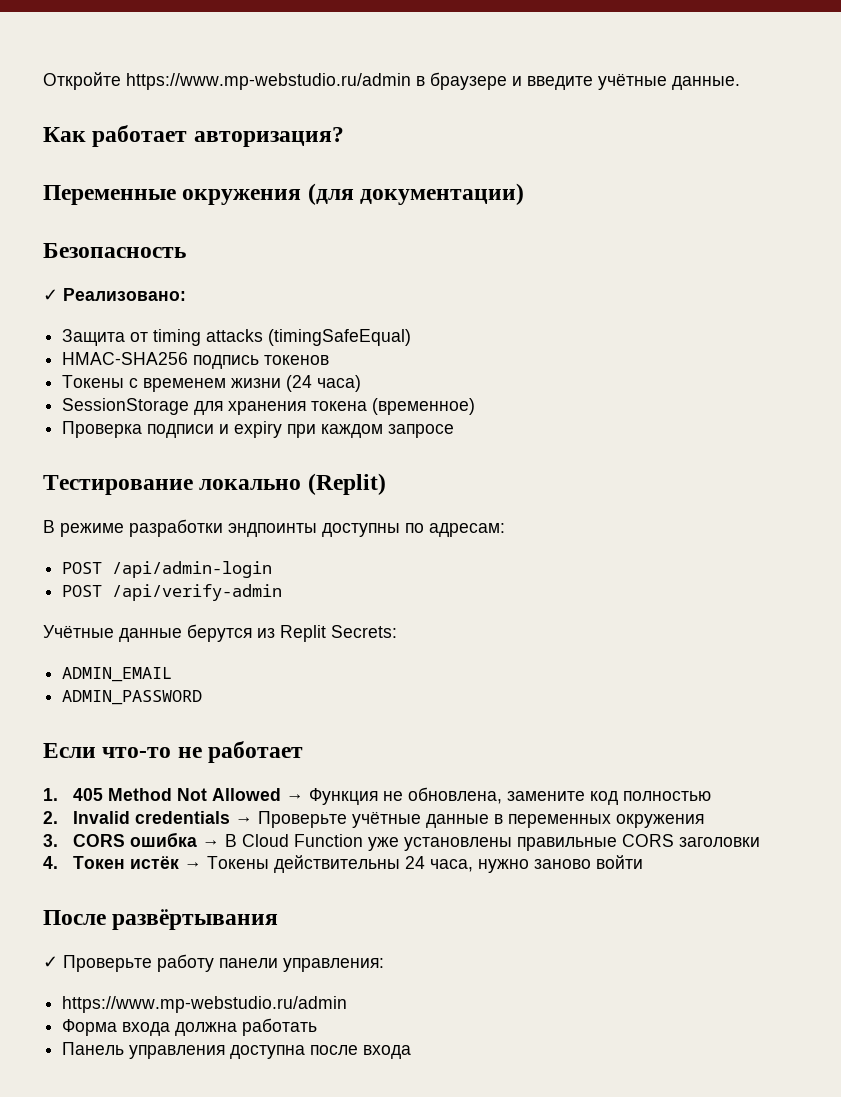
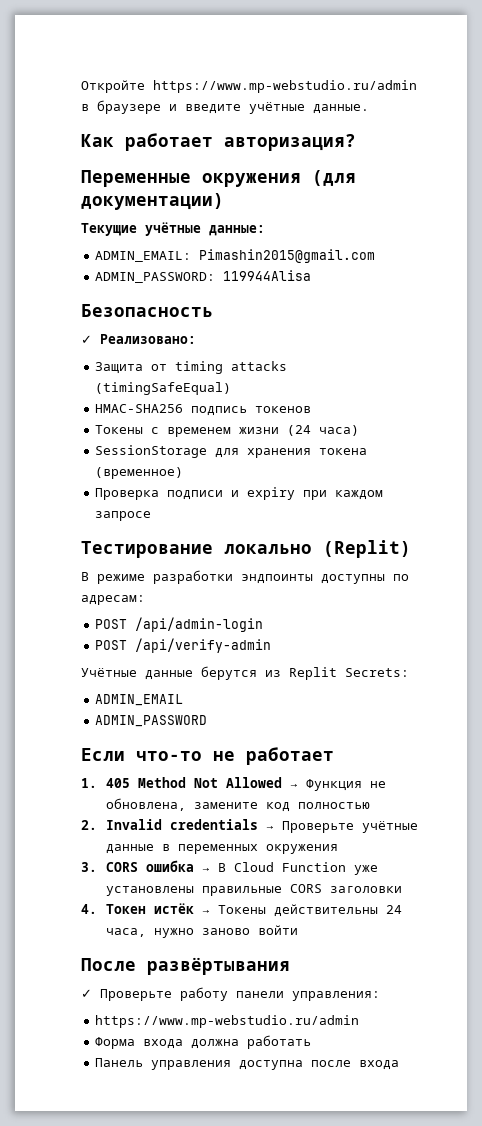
+ Текущие учётные данные:
+ ADMIN_EMAIL: Pimashin2015@gmail.com
+ ADMIN_PASSWORD: 119944Alisa

